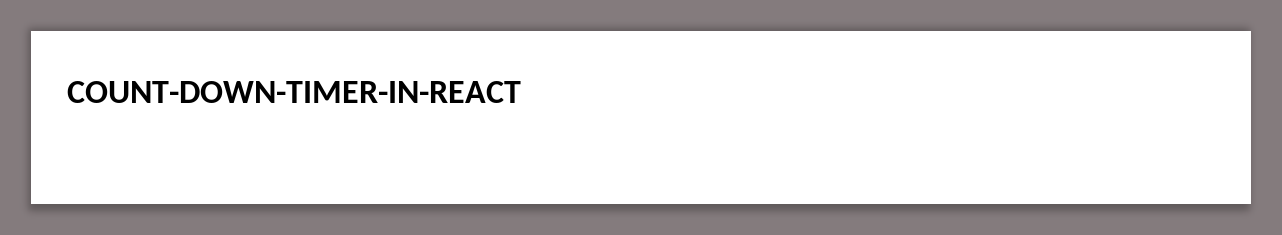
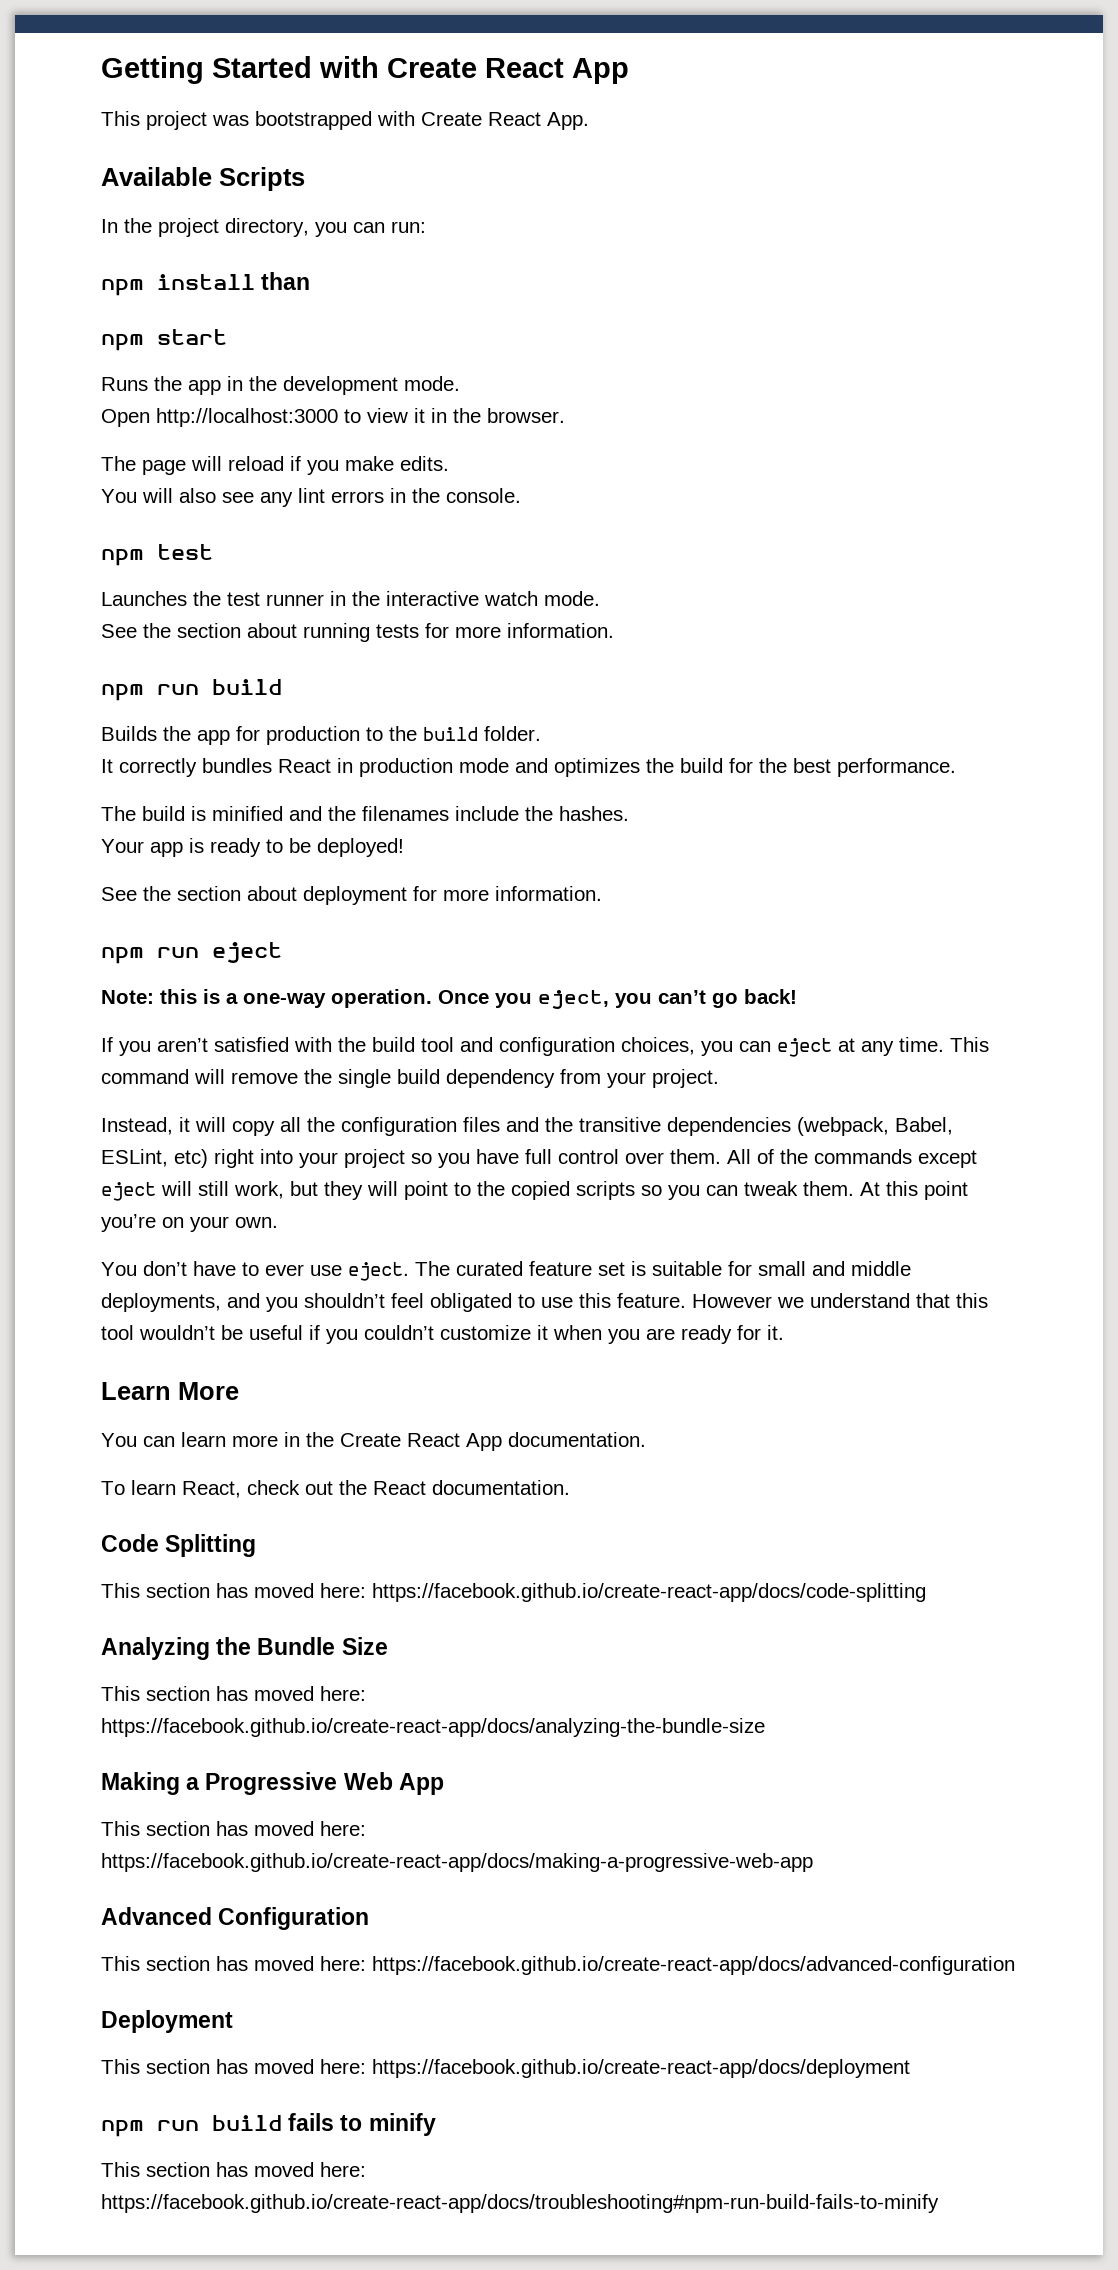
- COUNT-DOWN-TIMER-IN-REACT
+ Getting Started with Create React App
+ This project was bootstrapped with Create React App.
+ Available Scripts
+ In the project directory, you can run:
+ npm install than
+ npm start
+ Runs the app in the development mode.
+ Open http://localhost:3000 to view it in the browser.
+ The page will reload if you make edits.
+ You will also see any lint errors in the console.
+ npm test
+ Launches the test runner in the interactive watch mode.
+ See the section about running tests for more information.
+ npm run build
+ Builds the app for production to the build folder.
+ It correctly bundles React in production mode and optimizes the build for the best performance.
+ The build is minified and the filenames include the hashes.
+ Your app is ready to be deployed!
+ See the section about deployment for more information.
+ npm run eject
+ Note: this is a one-way operation. Once you eject, you can’t go back!
+ If you aren’t satisfied with the build tool and configuration choices, you can eject at any time. This command will remove the single build dependency from your project.
+ Instead, it will copy all the configuration files and the transitive dependencies (webpack, Babel, ESLint, etc) right into your project so you have full control over them. All of the commands except eject will still work, but they will point to the copied scripts so you can tweak them. At this point you’re on your own.
+ You don’t have to ever use eject. The curated feature set is suitable for small and middle deployments, and you shouldn’t feel obligated to use this feature. However we understand that this tool wouldn’t be useful if you couldn’t customize it when you are ready for it.
+ Learn More
+ You can learn more in the Create React App documentation.
+ To learn React, check out the React documentation.
+ Code Splitting
+ This section has moved here: https://facebook.github.io/create-react-app/docs/code-splitting
+ Analyzing the Bundle Size
+ This section has moved here: https://facebook.github.io/create-react-app/docs/analyzing-the-bundle-size
+ Making a Progressive Web App
+ This section has moved here: https://facebook.github.io/create-react-app/docs/making-a-progressive-web-app
+ Advanced Configuration
+ This section has moved here: https://facebook.github.io/create-react-app/docs/advanced-configuration
+ Deployment
+ This section has moved here: https://facebook.github.io/create-react-app/docs/deployment
+ npm run build fails to minify
+ This section has moved here: https://facebook.github.io/create-react-app/docs/troubleshooting#npm-run-build-fails-to-minify

